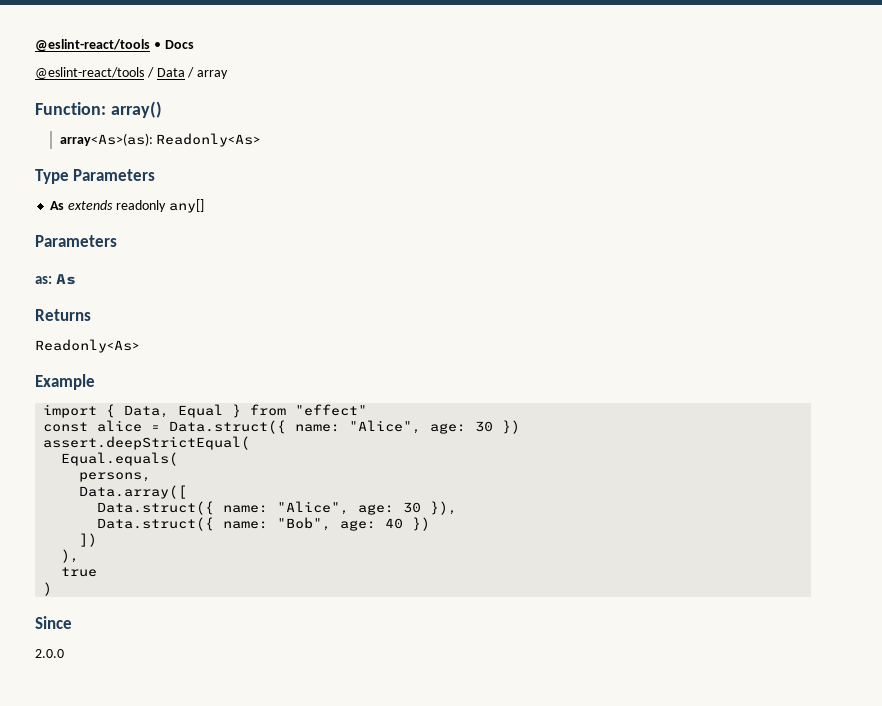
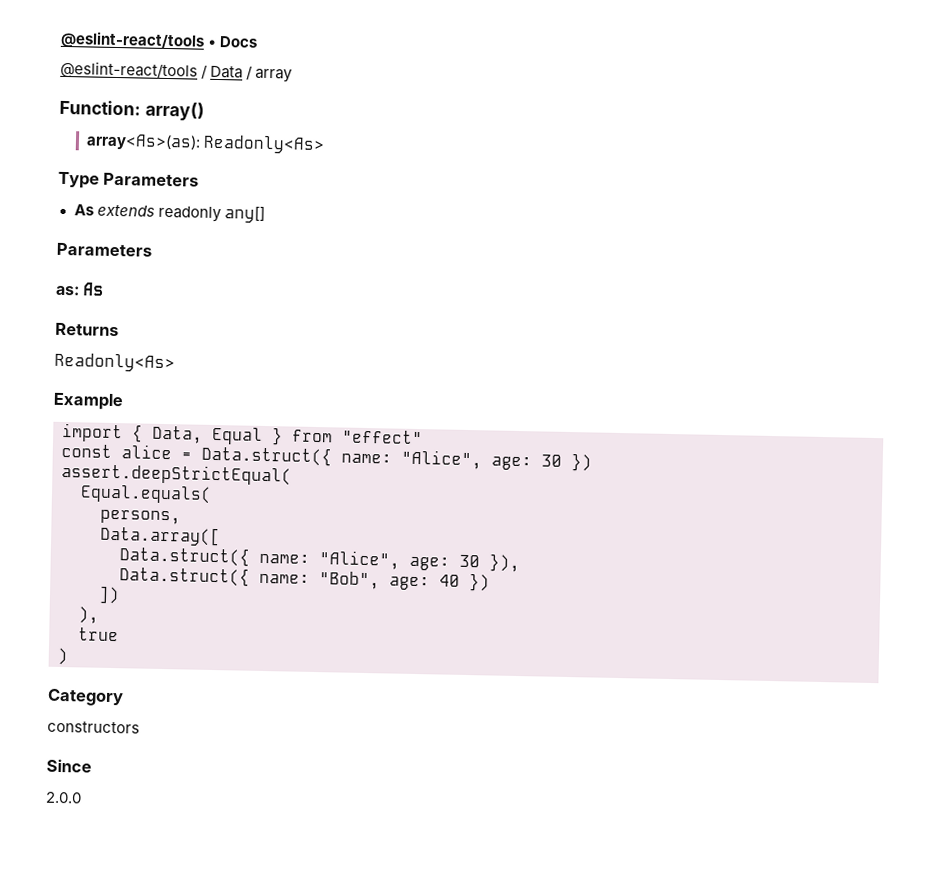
+ Category
+ constructors

